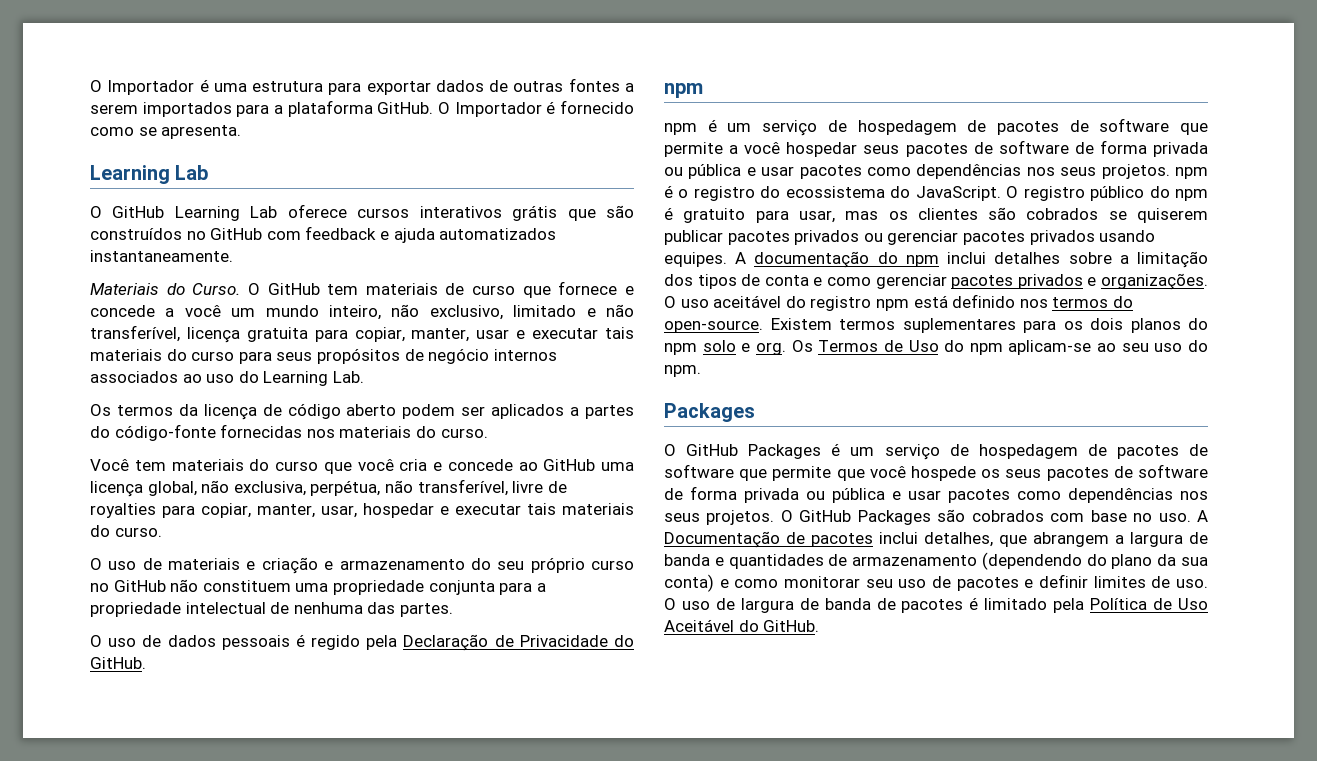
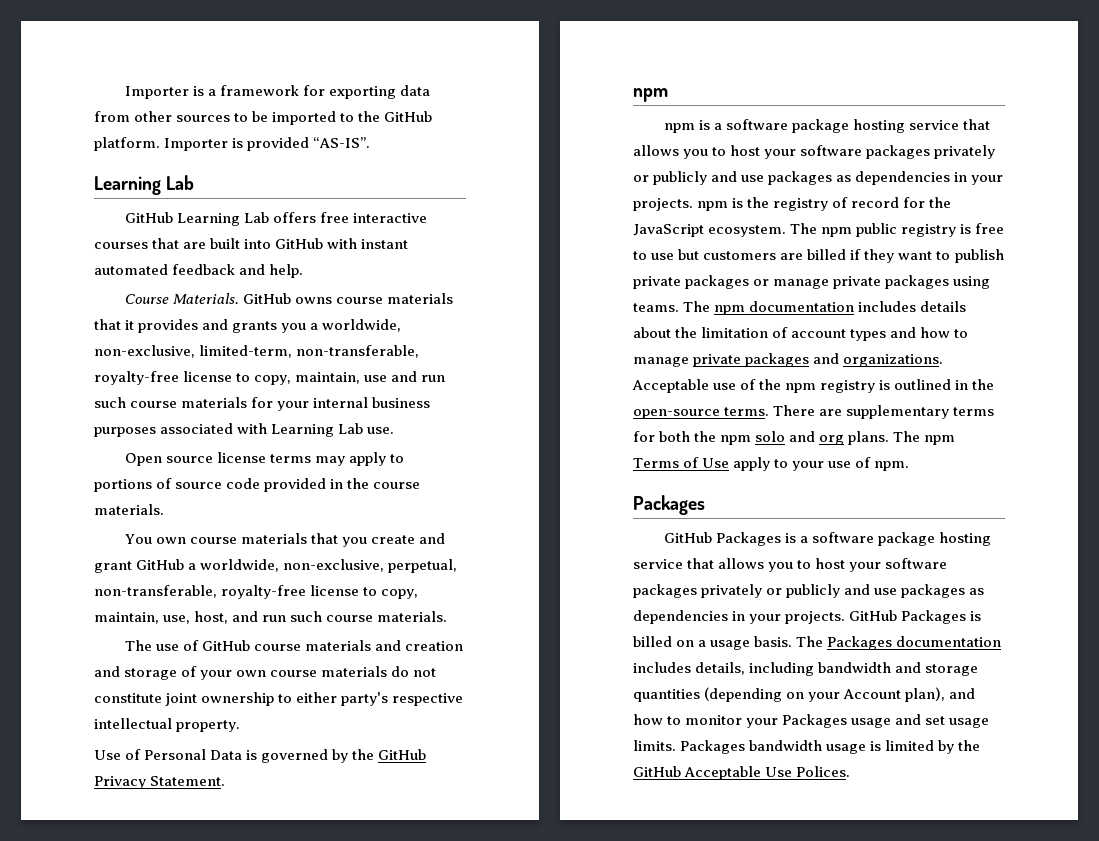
- O Importador é uma estrutura para exportar dados de outras fontes a serem importados para a plataforma GitHub. O Importador é fornecido como se apresenta.
+ Importer is a framework for exporting data from other sources to be imported to the GitHub platform. Importer is provided “AS-IS”.
- O GitHub Learning Lab oferece cursos interativos grátis que são construídos no GitHub com feedback e ajuda automatizados instantaneamente.
- Materiais do Curso. O GitHub tem materiais de curso que fornece e concede a você um mundo inteiro, não exclusivo, limitado e não transferível, licença gratuita para copiar, manter, usar e executar tais materiais do curso para seus propósitos de negócio internos associados ao uso do Learning Lab.
- Os termos da licença de código aberto podem ser aplicados a partes do código-fonte fornecidas nos materiais do curso.
- Você tem materiais do curso que você cria e concede ao GitHub uma licença global, não exclusiva, perpétua, não transferível, livre de royalties para copiar, manter, usar, hospedar e executar tais materiais do curso.
- O uso de materiais e criação e armazenamento do seu próprio curso no GitHub não constituem uma propriedade conjunta para a propriedade intelectual de nenhuma das partes.
- O uso de dados pessoais é regido pela Declaração de Privacidade do GitHub.
+ GitHub Learning Lab offers free interactive courses that are built into GitHub with instant automated feedback and help.
+ Course Materials. GitHub owns course materials that it provides and grants you a worldwide, non-exclusive, limited-term, non-transferable, royalty-free license to copy, maintain, use and run such course materials for your internal business purposes associated with Learning Lab use.
+ Open source license terms may apply to portions of source code provided in the course materials.
+ You own course materials that you create and grant GitHub a worldwide, non-exclusive, perpetual, non-transferable, royalty-free license to copy, maintain, use, host, and run such course materials.
+ The use of GitHub course materials and creation and storage of your own course materials do not constitute joint ownership to either party's respective intellectual property.
+ Use of Personal Data is governed by the GitHub Privacy Statement.
  npm
- npm é um serviço de hospedagem de pacotes de software que permite a você hospedar seus pacotes de software de forma privada ou pública e usar pacotes como dependências nos seus projetos. npm é o registro do ecossistema do JavaScript. O registro público do npm é gratuito para usar, mas os clientes são cobrados se quiserem publicar pacotes privados ou gerenciar pacotes privados usando equipes. A documentação do npm inclui detalhes sobre a limitação dos tipos de conta e como gerenciar pacotes privados e organizações. O uso aceitável do registro npm está definido nos termos do open-source. Existem termos suplementares para os dois planos do npm solo e org. Os Termos de Uso do npm aplicam-se ao seu uso do npm.
+ npm is a software package hosting service that allows you to host your software packages privately or publicly and use packages as dependencies in your projects. npm is the registry of record for the JavaScript ecosystem. The npm public registry is free to use but customers are billed if they want to publish private packages or manage private packages using teams. The npm documentation includes details about the limitation of account types and how to manage private packages and organizations. Acceptable use of the npm registry is outlined in the open-source terms. There are supplementary terms for both the npm solo and org plans. The npm Terms of Use apply to your use of npm.
- O GitHub Packages é um serviço de hospedagem de pacotes de software que permite que você hospede os seus pacotes de software de forma privada ou pública e usar pacotes como dependências nos seus projetos. O GitHub Packages são cobrados com base no uso. A Documentação de pacotes inclui detalhes, que abrangem a largura de banda e quantidades de armazenamento (dependendo do plano da sua conta) e como monitorar seu uso de pacotes e definir limites de uso. O uso de largura de banda de pacotes é limitado pela Política de Uso Aceitável do GitHub.
+ GitHub Packages is a software package hosting service that allows you to host your software packages privately or publicly and use packages as dependencies in your projects. GitHub Packages is billed on a usage basis. The Packages documentation includes details, including bandwidth and storage quantities (depending on your Account plan), and how to monitor your Packages usage and set usage limits. Packages bandwidth usage is limited by the GitHub Acceptable Use Polices.

